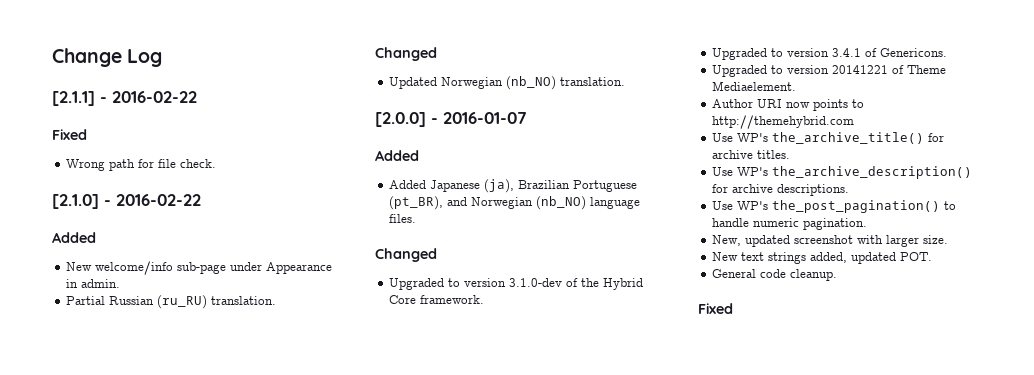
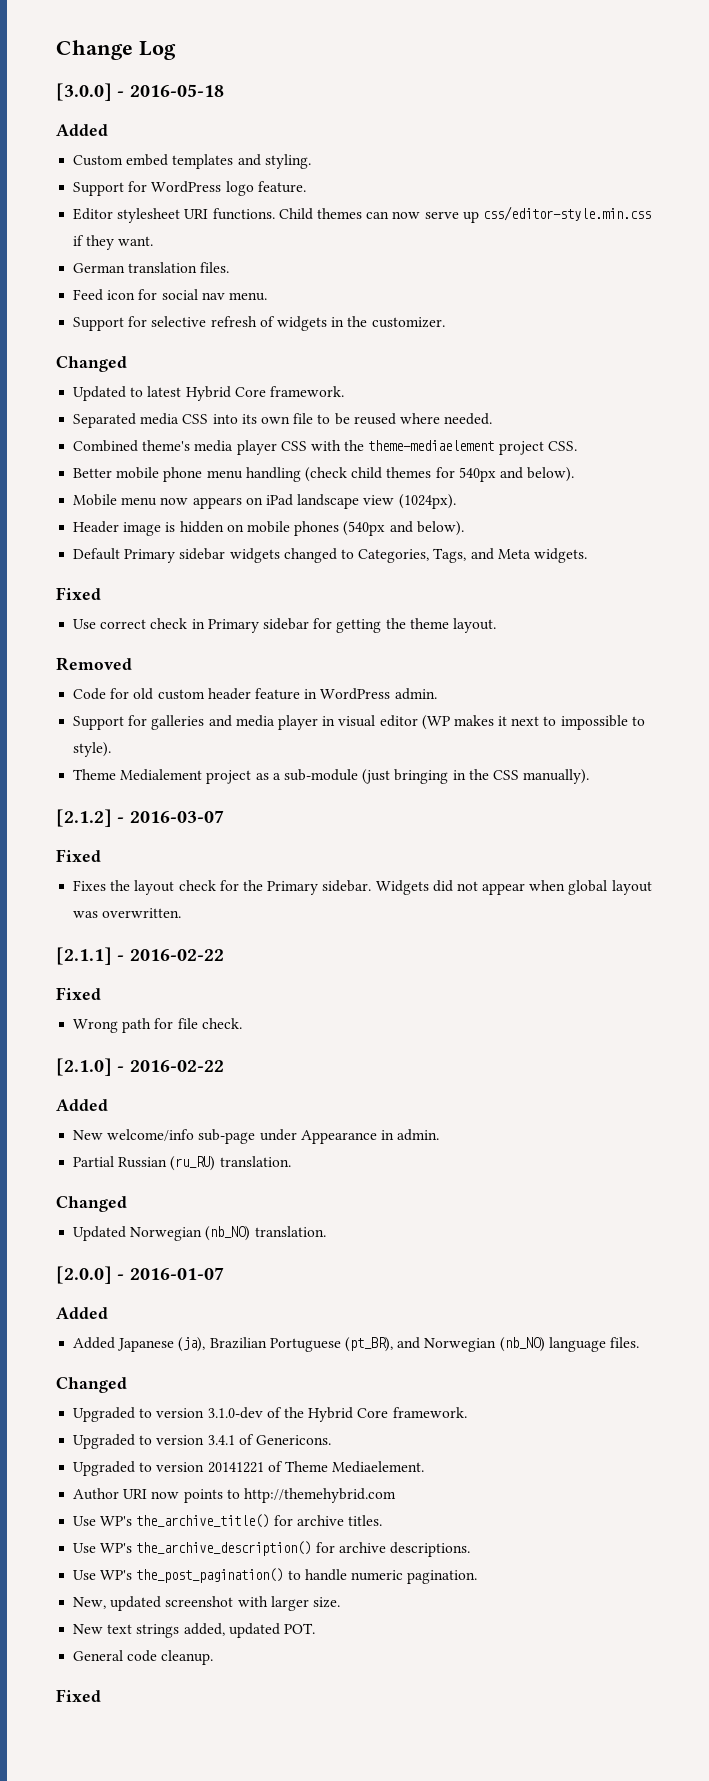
+ [3.0.0] - 2016-05-18
+ Added
+ Custom embed templates and styling.
+ Support for WordPress logo feature.
+ Editor stylesheet URI functions. Child themes can now serve up css/editor-style.min.css if they want.
+ German translation files.
+ Feed icon for social nav menu.
+ Support for selective refresh of widgets in the customizer.
+ Changed
+ Updated to latest Hybrid Core framework.
+ Separated media CSS into its own file to be reused where needed.
+ Combined theme's media player CSS with the theme-mediaelement project CSS.
+ Better mobile phone menu handling (check child themes for 540px and below).
+ Mobile menu now appears on iPad landscape view (1024px).
+ Header image is hidden on mobile phones (540px and below).
+ Default Primary sidebar widgets changed to Categories, Tags, and Meta widgets.
+ Fixed
+ Use correct check in Primary sidebar for getting the theme layout.
+ Removed
+ Code for old custom header feature in WordPress admin.
+ Support for galleries and media player in visual editor (WP makes it next to impossible to style).
+ Theme Medialement project as a sub-module (just bringing in the CSS manually).
+ [2.1.2] - 2016-03-07
+ Fixed
+ Fixes the layout check for the Primary sidebar. Widgets did not appear when global layout was overwritten.

